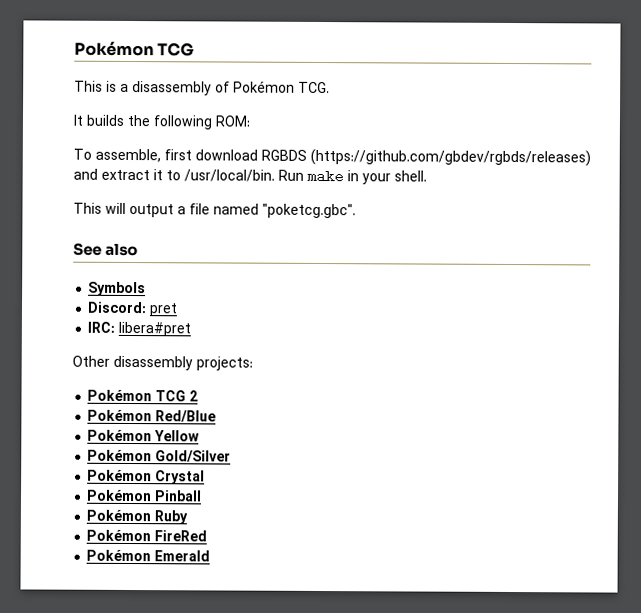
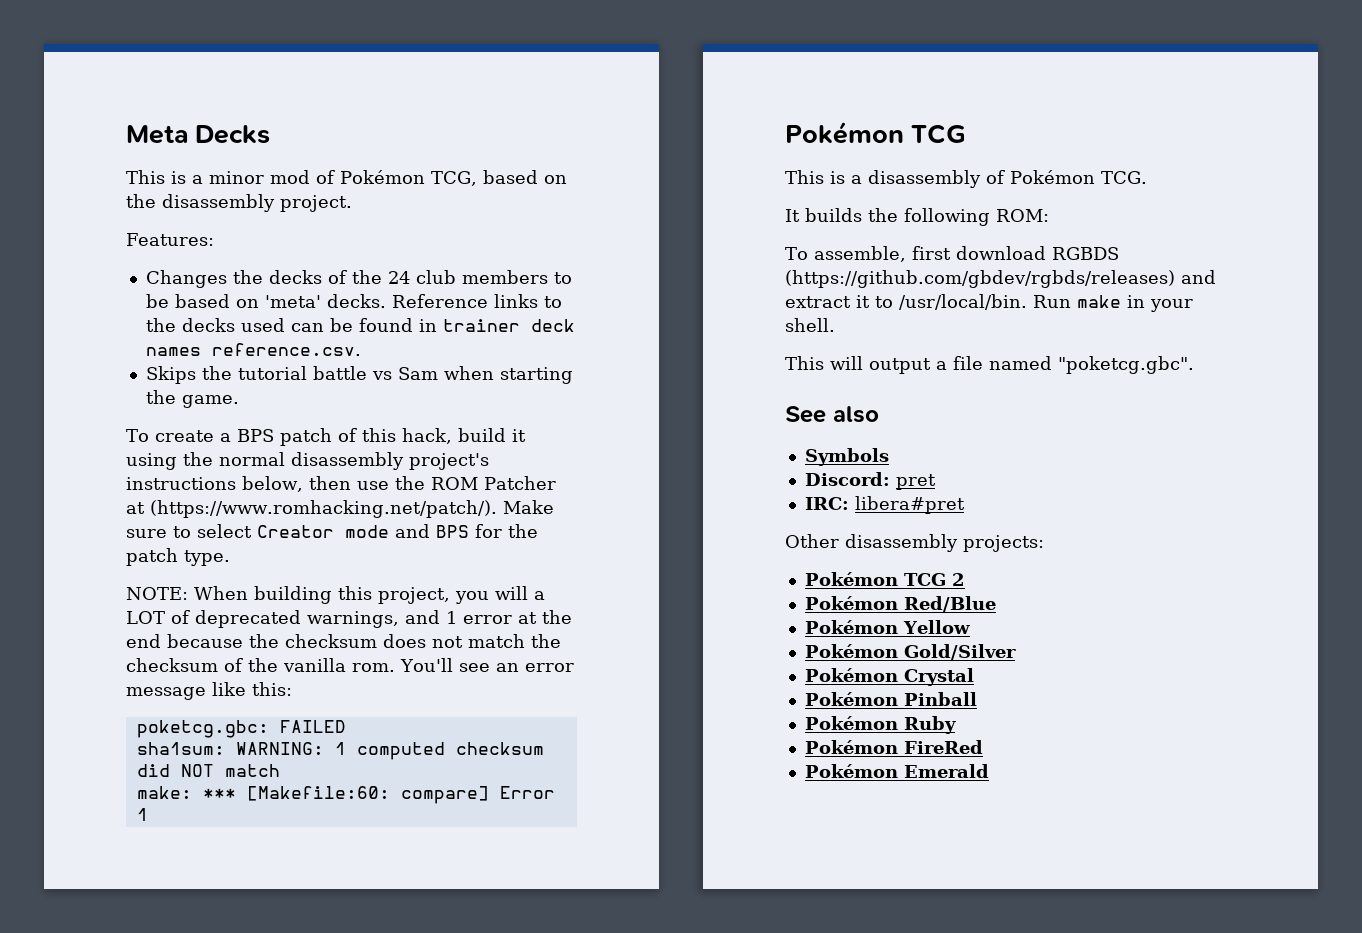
+ Meta Decks
+ This is a minor mod of Pokémon TCG, based on the disassembly project.
+ Features:
+ Changes the decks of the 24 club members to be based on 'meta' decks. Reference links to the decks used can be found in trainer deck names reference.csv.
+ Skips the tutorial battle vs Sam when starting the game.
+ To create a BPS patch of this hack, build it using the normal disassembly project's instructions below, then use the ROM Patcher at (https://www.romhacking.net/patch/). Make sure to select Creator mode and BPS for the patch type.
+ NOTE: When building this project, you will a LOT of deprecated warnings, and 1 error at the end because the checksum does not match the checksum of the vanilla rom. You'll see an error message like this:
+ poketcg.gbc: FAILED
+ sha1sum: WARNING: 1 computed checksum did NOT match
+ make: *** [Makefile:60: compare] Error 1

